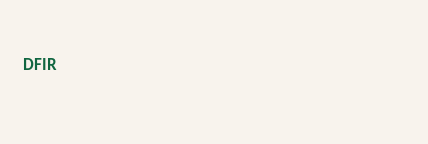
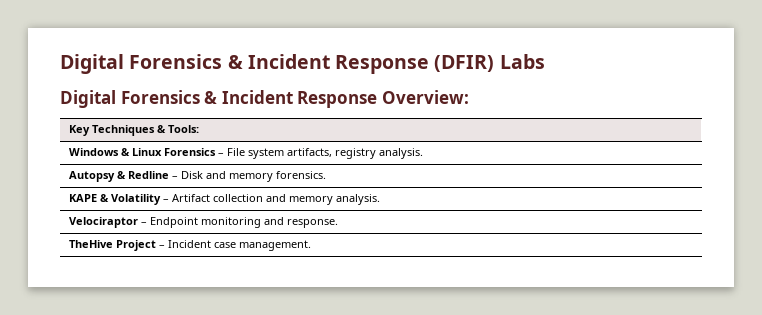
- DFIR
+ Digital Forensics & Incident Response (DFIR) Labs
+ Digital Forensics & Incident Response Overview:
+ Key Techniques & Tools:
+ Windows & Linux Forensics – File system artifacts, registry analysis.
+ Autopsy & Redline – Disk and memory forensics.
+ KAPE & Volatility – Artifact collection and memory analysis.
+ Velociraptor – Endpoint monitoring and response.
+ TheHive Project – Incident case management.

